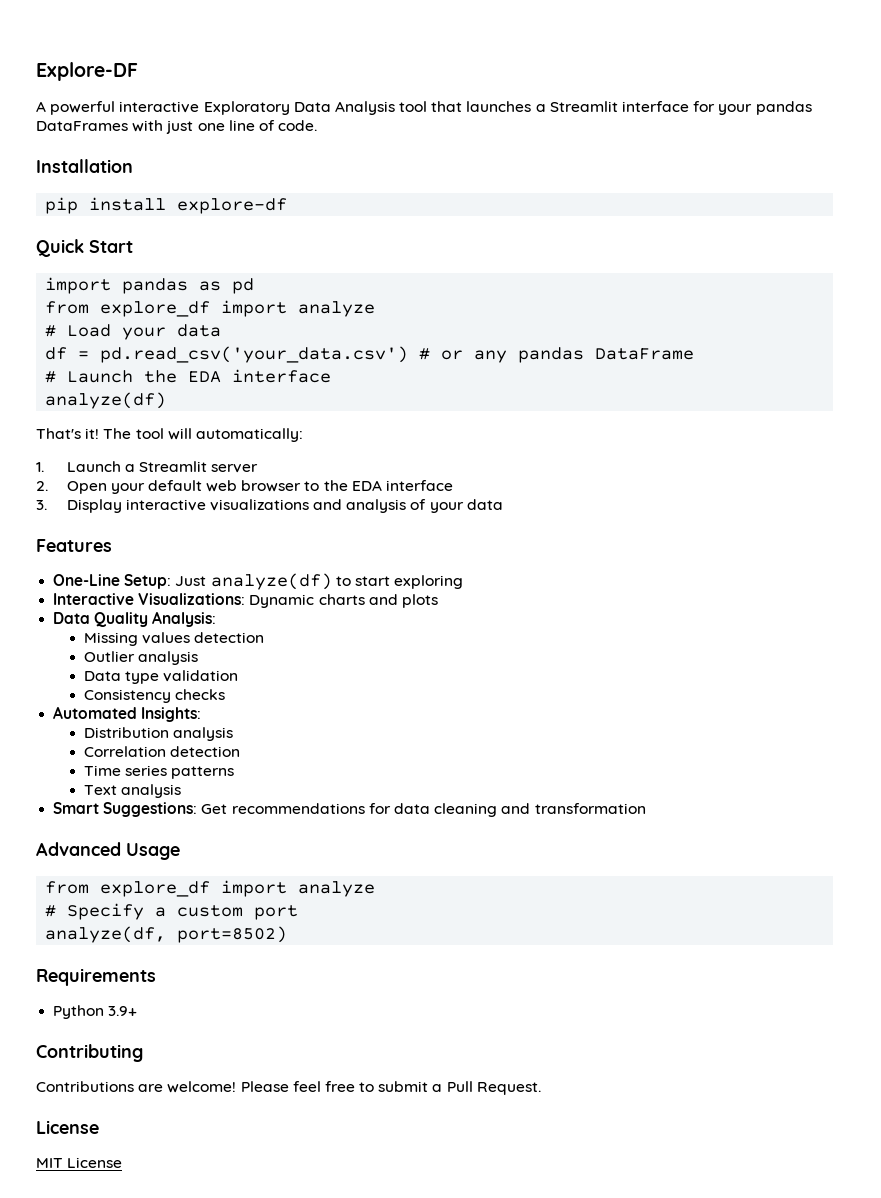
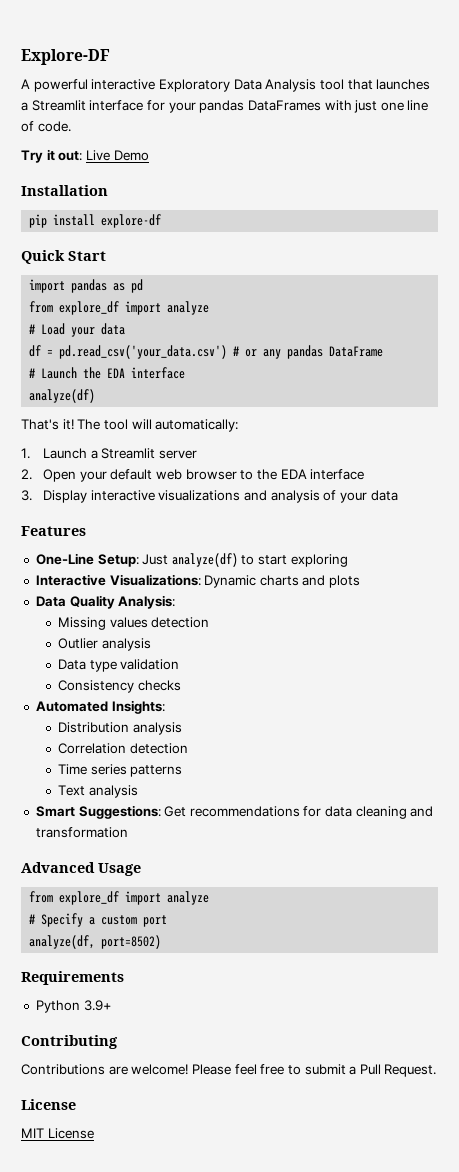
+ Try it out: Live Demo

